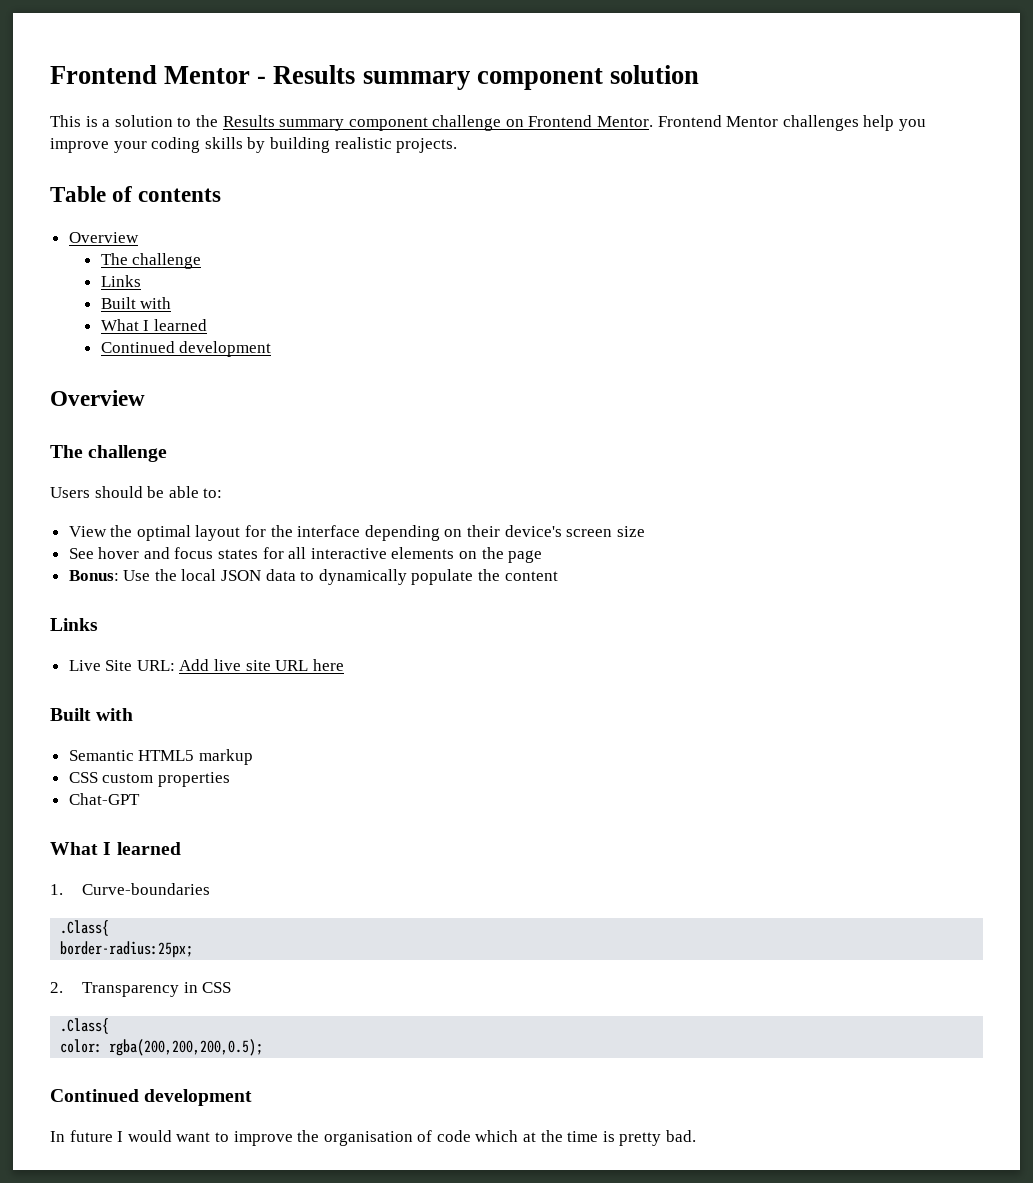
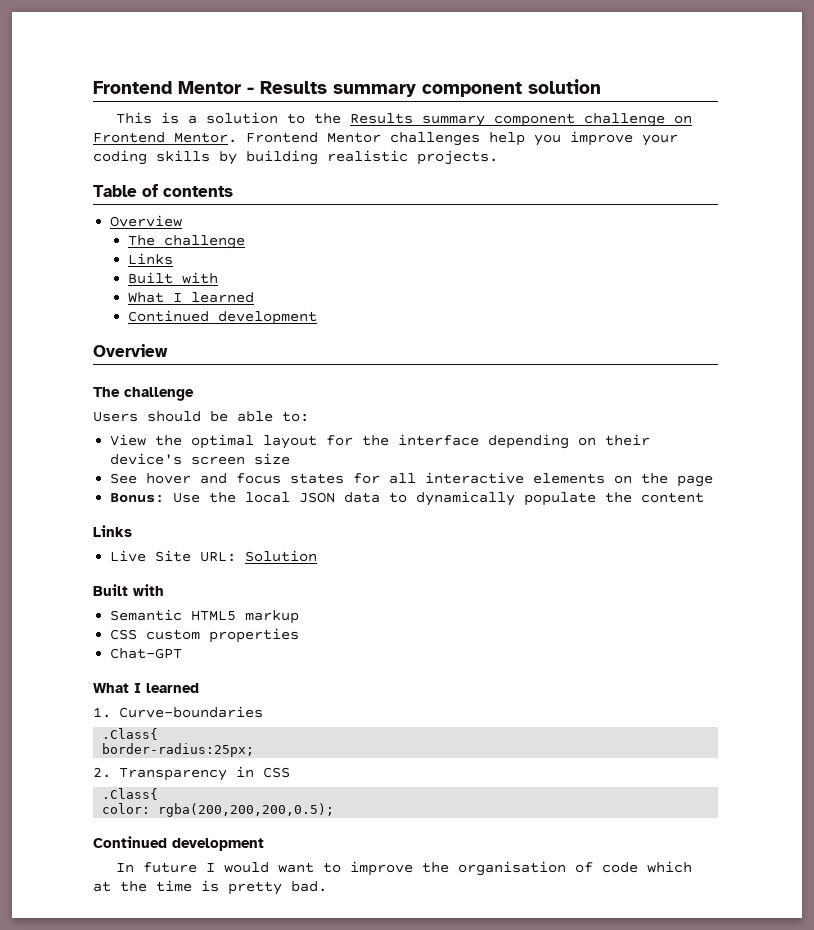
- Live Site URL: Add live site URL here
+ Live Site URL: Solution

